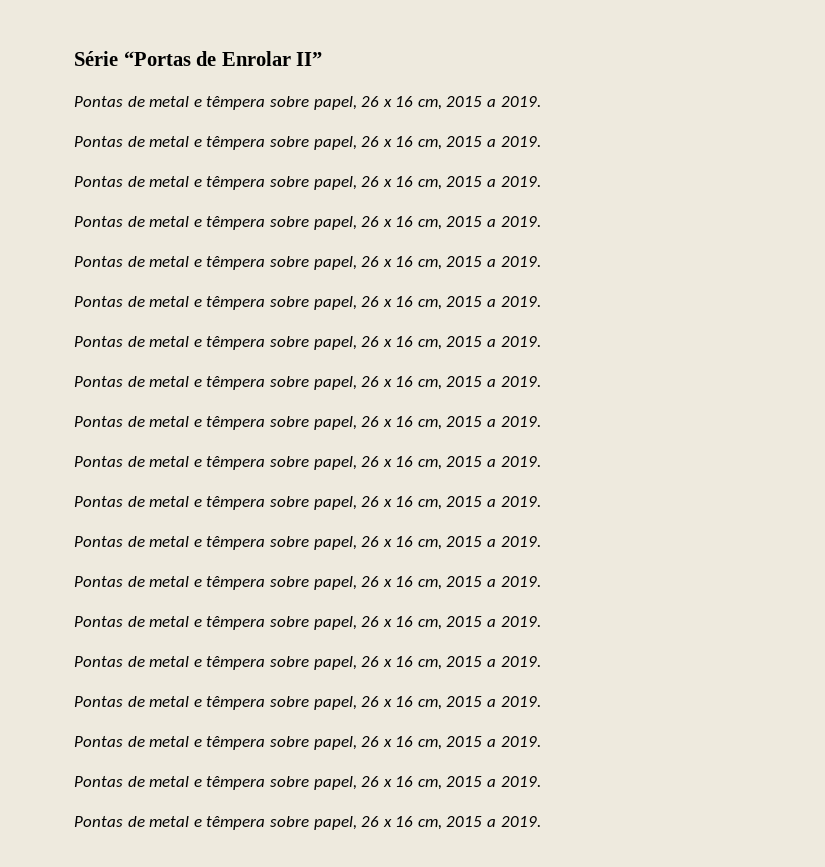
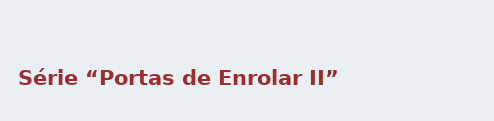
  Série “Portas de Enrolar II”
- Pontas de metal e têmpera sobre papel, 26 x 16 cm, 2015 a 2019.
- Pontas de metal e têmpera sobre papel, 26 x 16 cm, 2015 a 2019.
- Pontas de metal e têmpera sobre papel, 26 x 16 cm, 2015 a 2019.
- Pontas de metal e têmpera sobre papel, 26 x 16 cm, 2015 a 2019.
- Pontas de metal e têmpera sobre papel, 26 x 16 cm, 2015 a 2019.
- Pontas de metal e têmpera sobre papel, 26 x 16 cm, 2015 a 2019.
- Pontas de metal e têmpera sobre papel, 26 x 16 cm, 2015 a 2019.
- Pontas de metal e têmpera sobre papel, 26 x 16 cm, 2015 a 2019.
- Pontas de metal e têmpera sobre papel, 26 x 16 cm, 2015 a 2019.
- Pontas de metal e têmpera sobre papel, 26 x 16 cm, 2015 a 2019.
- Pontas de metal e têmpera sobre papel, 26 x 16 cm, 2015 a 2019.
- Pontas de metal e têmpera sobre papel, 26 x 16 cm, 2015 a 2019.
- Pontas de metal e têmpera sobre papel, 26 x 16 cm, 2015 a 2019.
- Pontas de metal e têmpera sobre papel, 26 x 16 cm, 2015 a 2019.
- Pontas de metal e têmpera sobre papel, 26 x 16 cm, 2015 a 2019.
- Pontas de metal e têmpera sobre papel, 26 x 16 cm, 2015 a 2019.
- Pontas de metal e têmpera sobre papel, 26 x 16 cm, 2015 a 2019.
- Pontas de metal e têmpera sobre papel, 26 x 16 cm, 2015 a 2019.
- Pontas de metal e têmpera sobre papel, 26 x 16 cm, 2015 a 2019.

